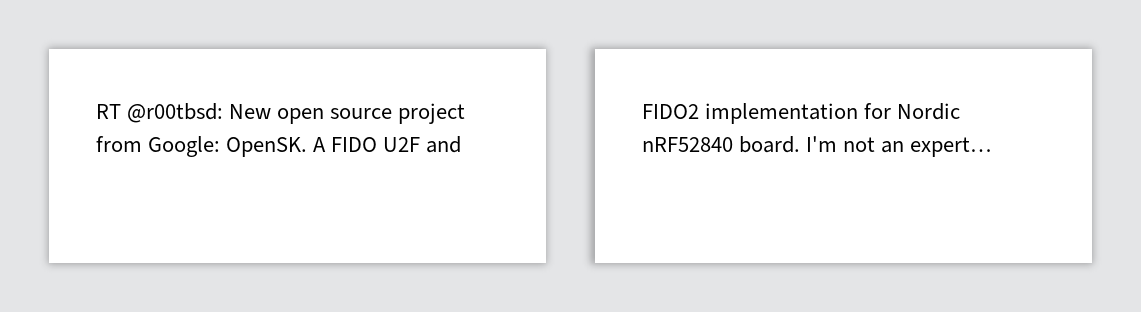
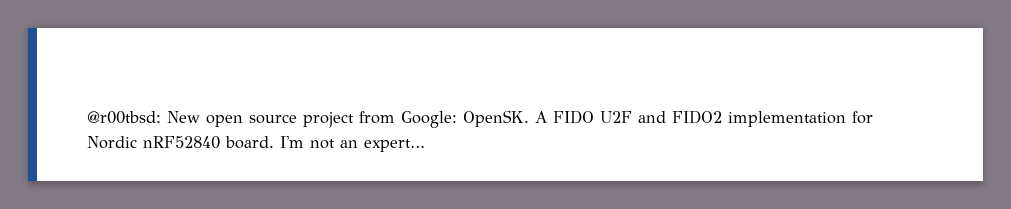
- RT @r00tbsd: New open source project from Google: OpenSK.
+ @r00tbsd: New open source project from Google: OpenSK.

